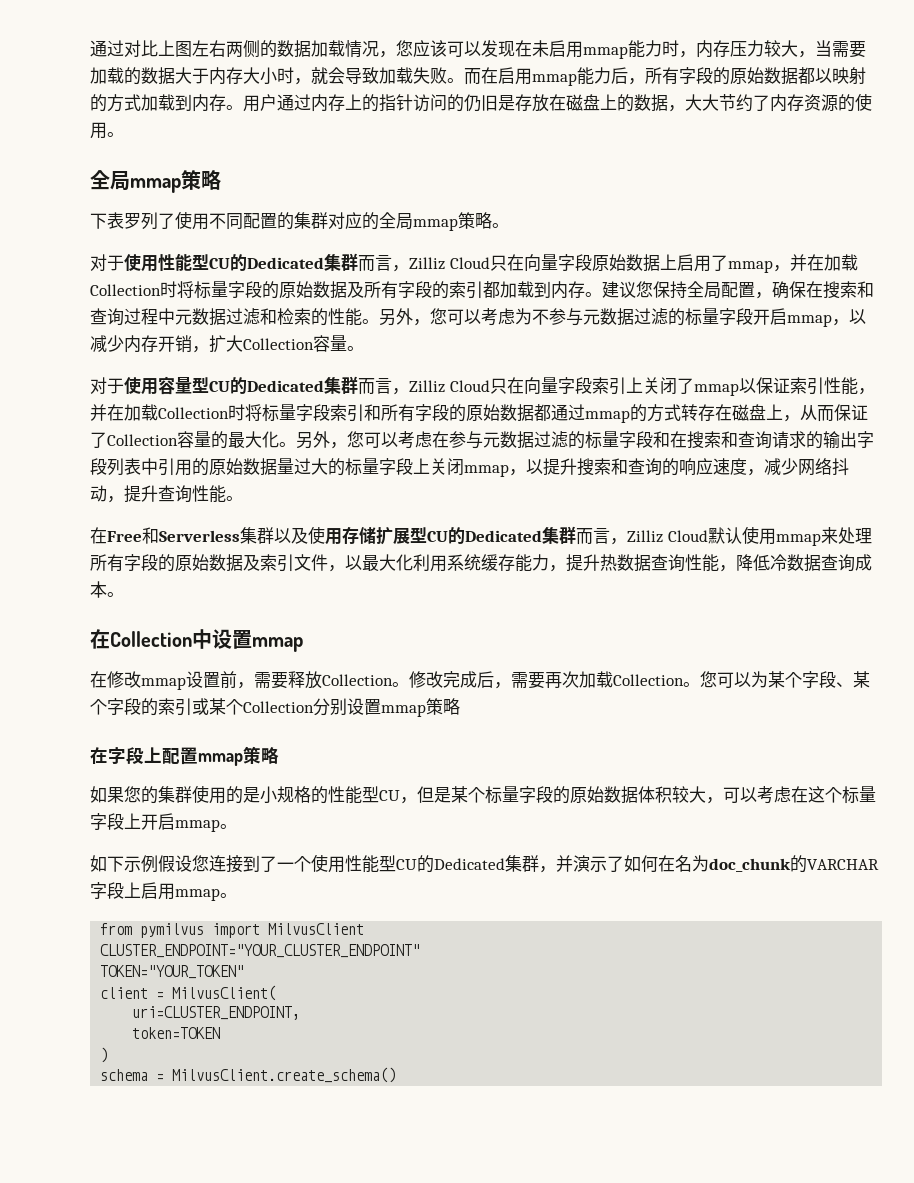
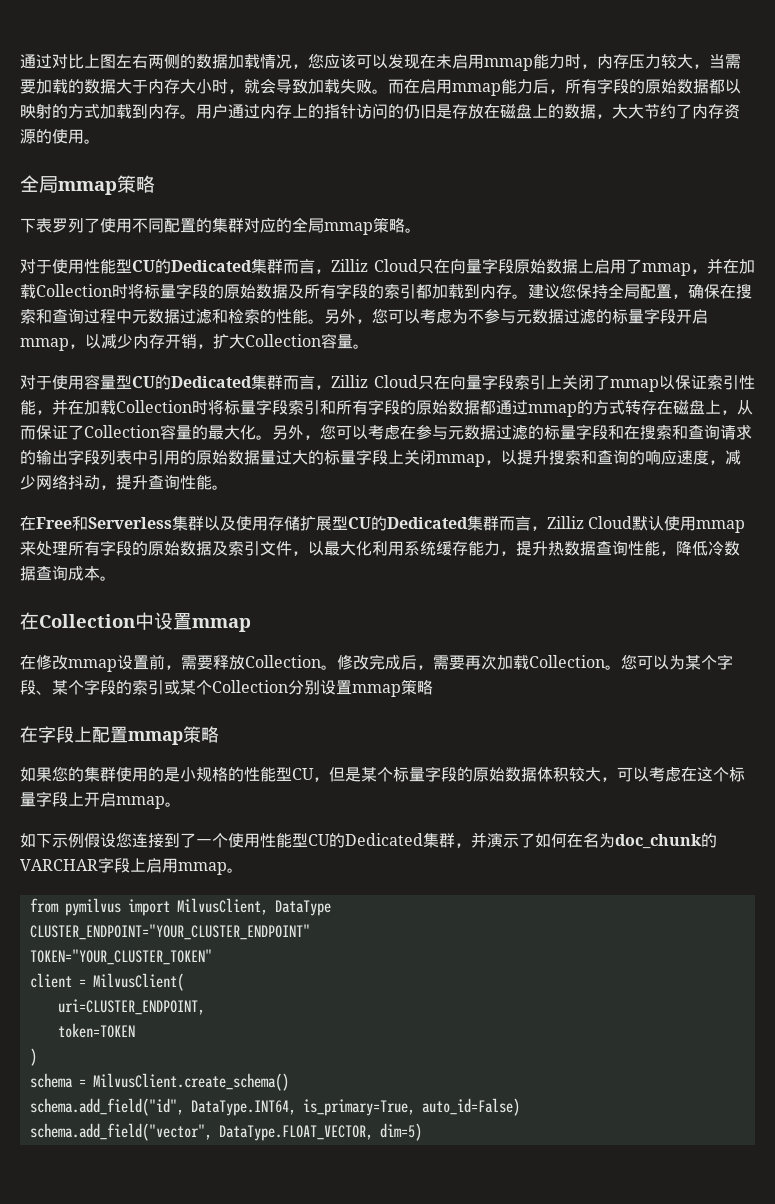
- from pymilvus import MilvusClient
+ from pymilvus import MilvusClient, DataType
- TOKEN="YOUR_TOKEN"
+ TOKEN="YOUR_CLUSTER_TOKEN"
+ schema.add_field("id", DataType.INT64, is_primary=True, auto_id=False)
+ schema.add_field("vector", DataType.FLOAT_VECTOR, dim=5)

